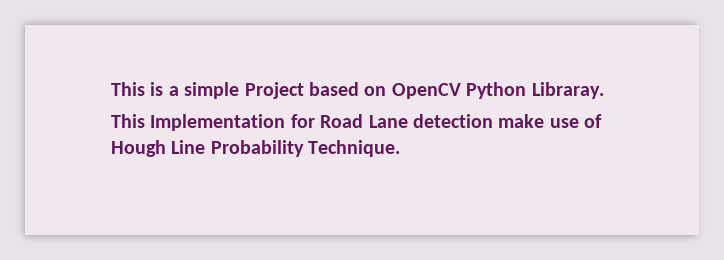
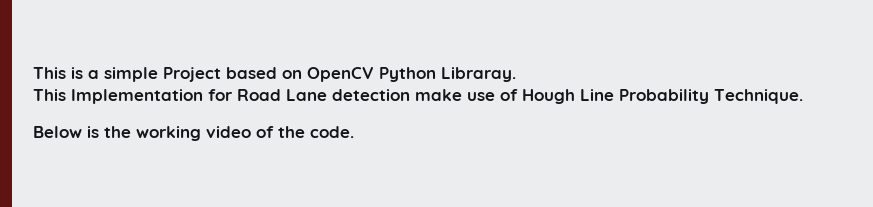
+ Below is the working video of the code.

